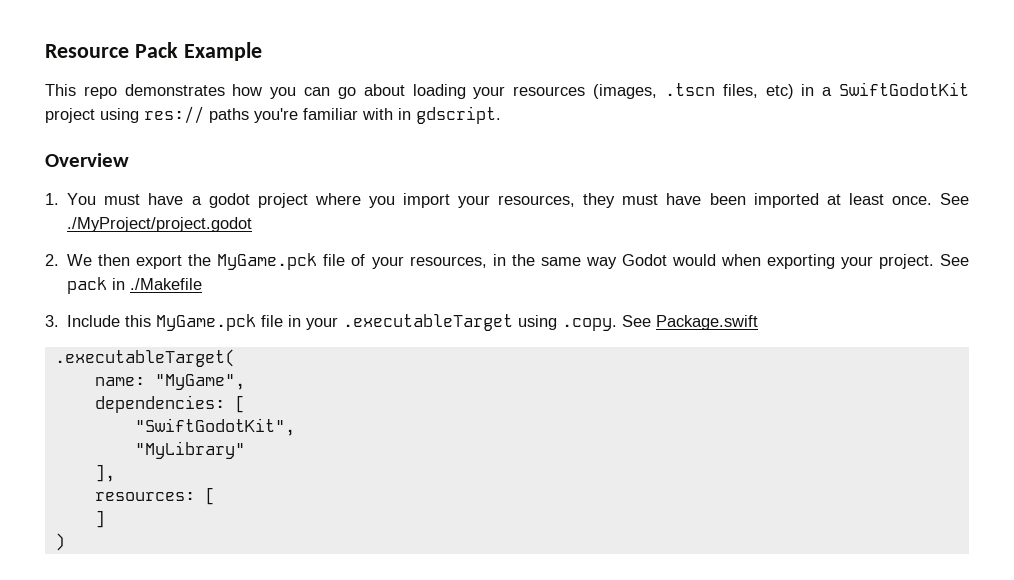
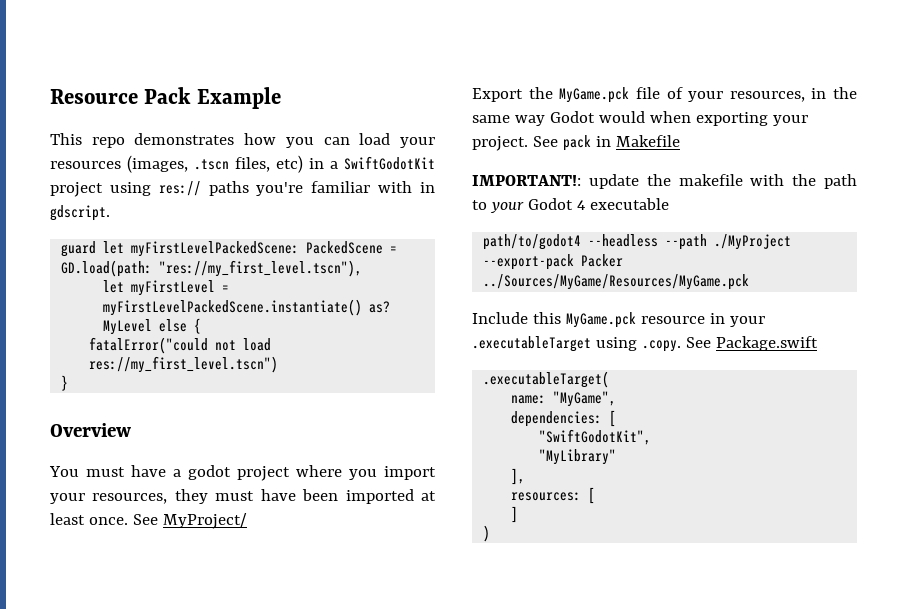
- This repo demonstrates how you can go about loading your resources (images, .tscn files, etc) in a SwiftGodotKit project using res:// paths you're familiar with in gdscript.
+ This repo demonstrates how you can load your resources (images, .tscn files, etc) in a SwiftGodotKit project using res:// paths you're familiar with in gdscript.
+ guard let myFirstLevelPackedScene: PackedScene = GD.load(path: "res://my_first_level.tscn"),
+ let myFirstLevel = myFirstLevelPackedScene.instantiate() as? MyLevel else {
+ fatalError("could not load res://my_first_level.tscn")
+ }
- 1. You must have a godot project where you import your resources, they must have been imported at least once.
+ You must have a godot project where you import your resources, they must have been imported at least once.
- See ./MyProject/project.godot
- 2. We then export the MyGame.pck file of your resources, in the same way Godot would when exporting your project.
+ See MyProject/
+ Export the MyGame.pck file of your resources, in the same way Godot would when exporting your project.
- See pack in ./Makefile
- 3. Include this MyGame.pck file in your .executableTarget using .copy. See Package.swift
+ See pack in Makefile
+ IMPORTANT!: update the makefile with the path to your Godot 4 executable
+ path/to/godot4 --headless --path ./MyProject --export-pack Packer ../Sources/MyGame/Resources/MyGame.pck
+ Include this MyGame.pck resource in your .executableTarget using .copy. See Package.swift

